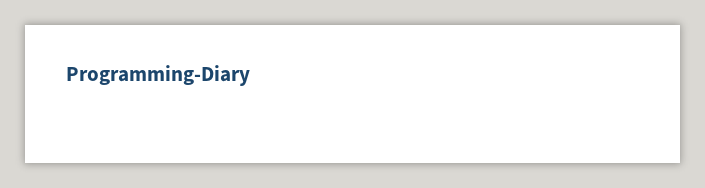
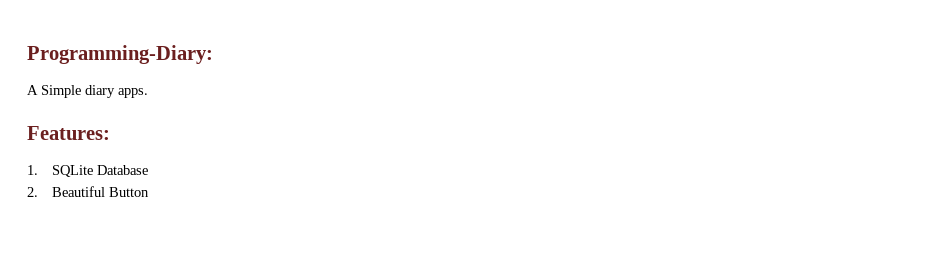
- Programming-Diary
+ Programming-Diary:
+ A Simple diary apps.
+ Features:
+ 1. SQLite Database
+ 2. Beautiful Button

